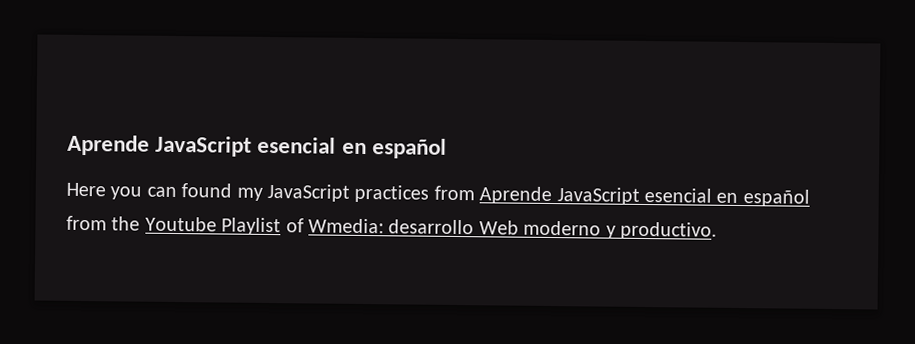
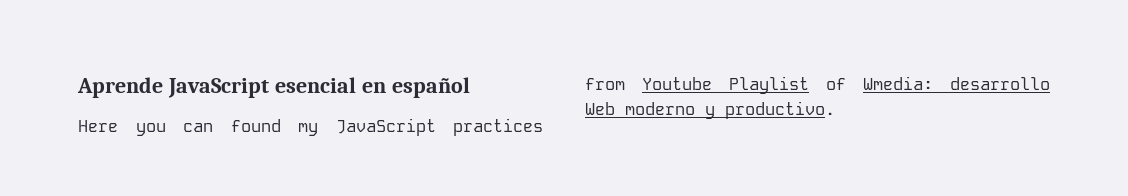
- Here you can found my JavaScript practices from Aprende JavaScript esencial en español from the Youtube Playlist of Wmedia: desarrollo Web moderno y productivo.
+ Here you can found my JavaScript practices from Youtube Playlist of Wmedia: desarrollo Web moderno y productivo.

